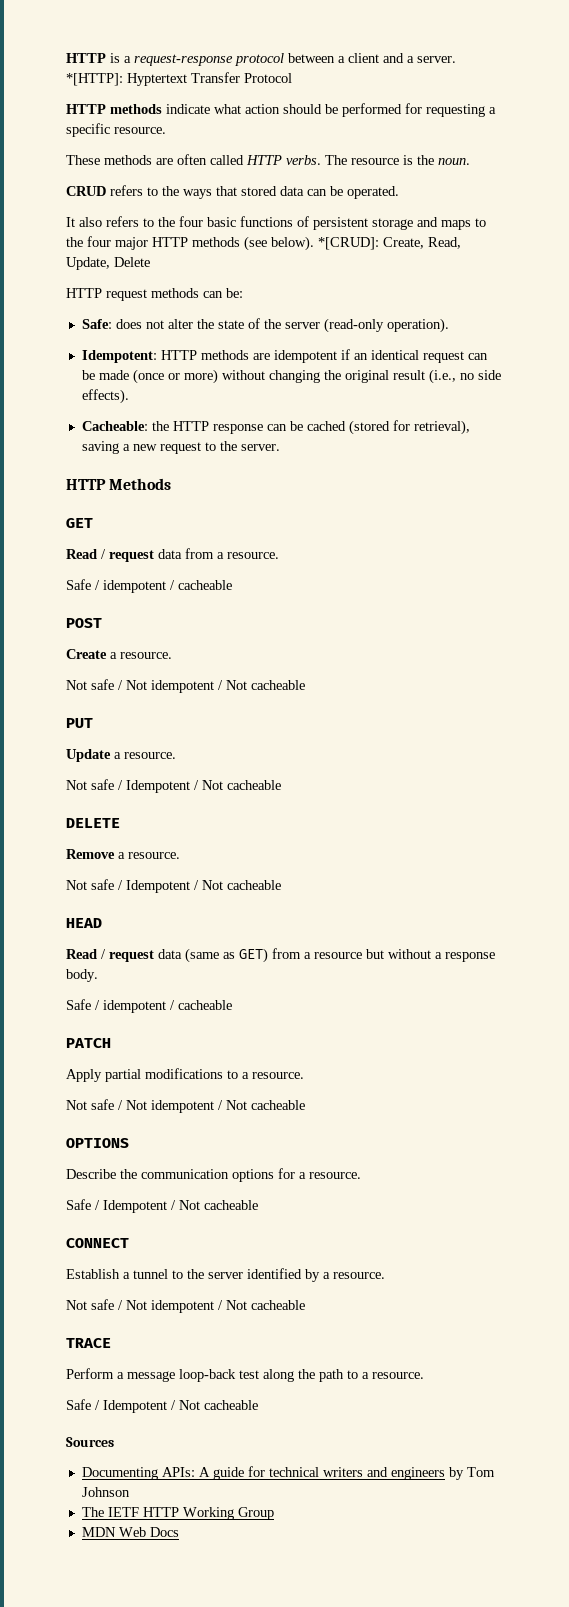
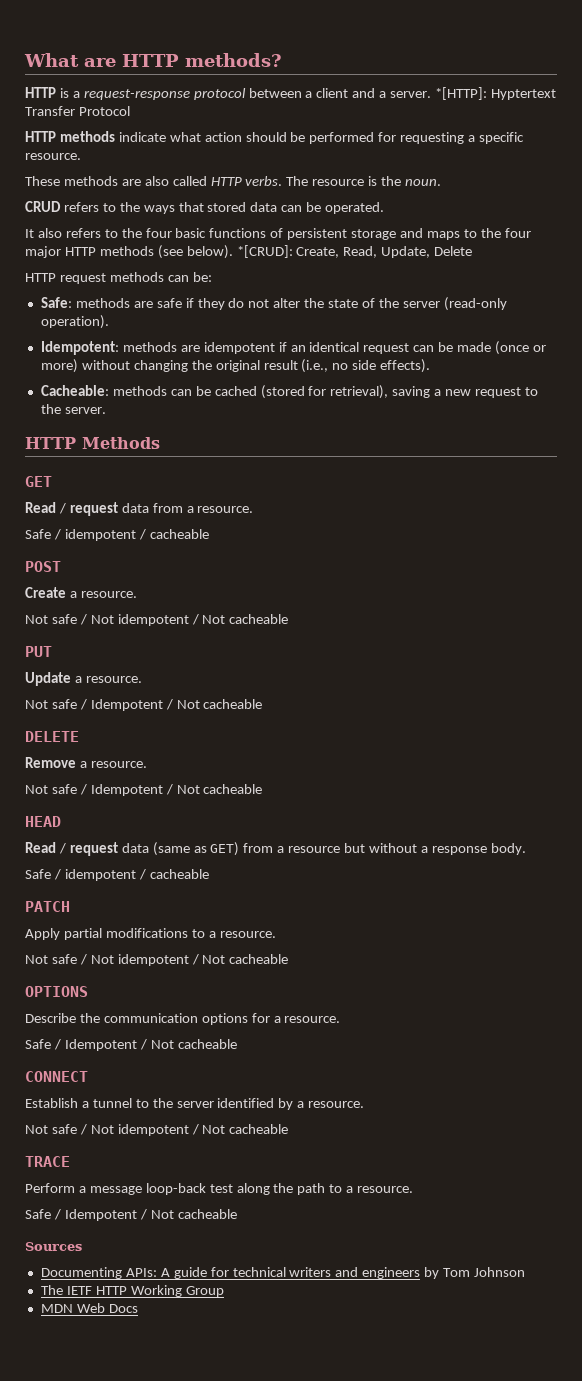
+ What are HTTP methods?
- These methods are often called HTTP verbs.
+ These methods are also called HTTP verbs.
- Safe: does not alter the state of the server (read-only operation).
+ Safe: methods are safe if they do not alter the state of the server (read-only operation).
- Idempotent: HTTP methods are idempotent if an identical request can be made (once or more) without changing the original result (i.e., no side effects).
+ Idempotent: methods are idempotent if an identical request can be made (once or more) without changing the original result (i.e., no side effects).
- Cacheable: the HTTP response can be cached (stored for retrieval), saving a new request to the server.
+ Cacheable: methods can be cached (stored for retrieval), saving a new request to the server.

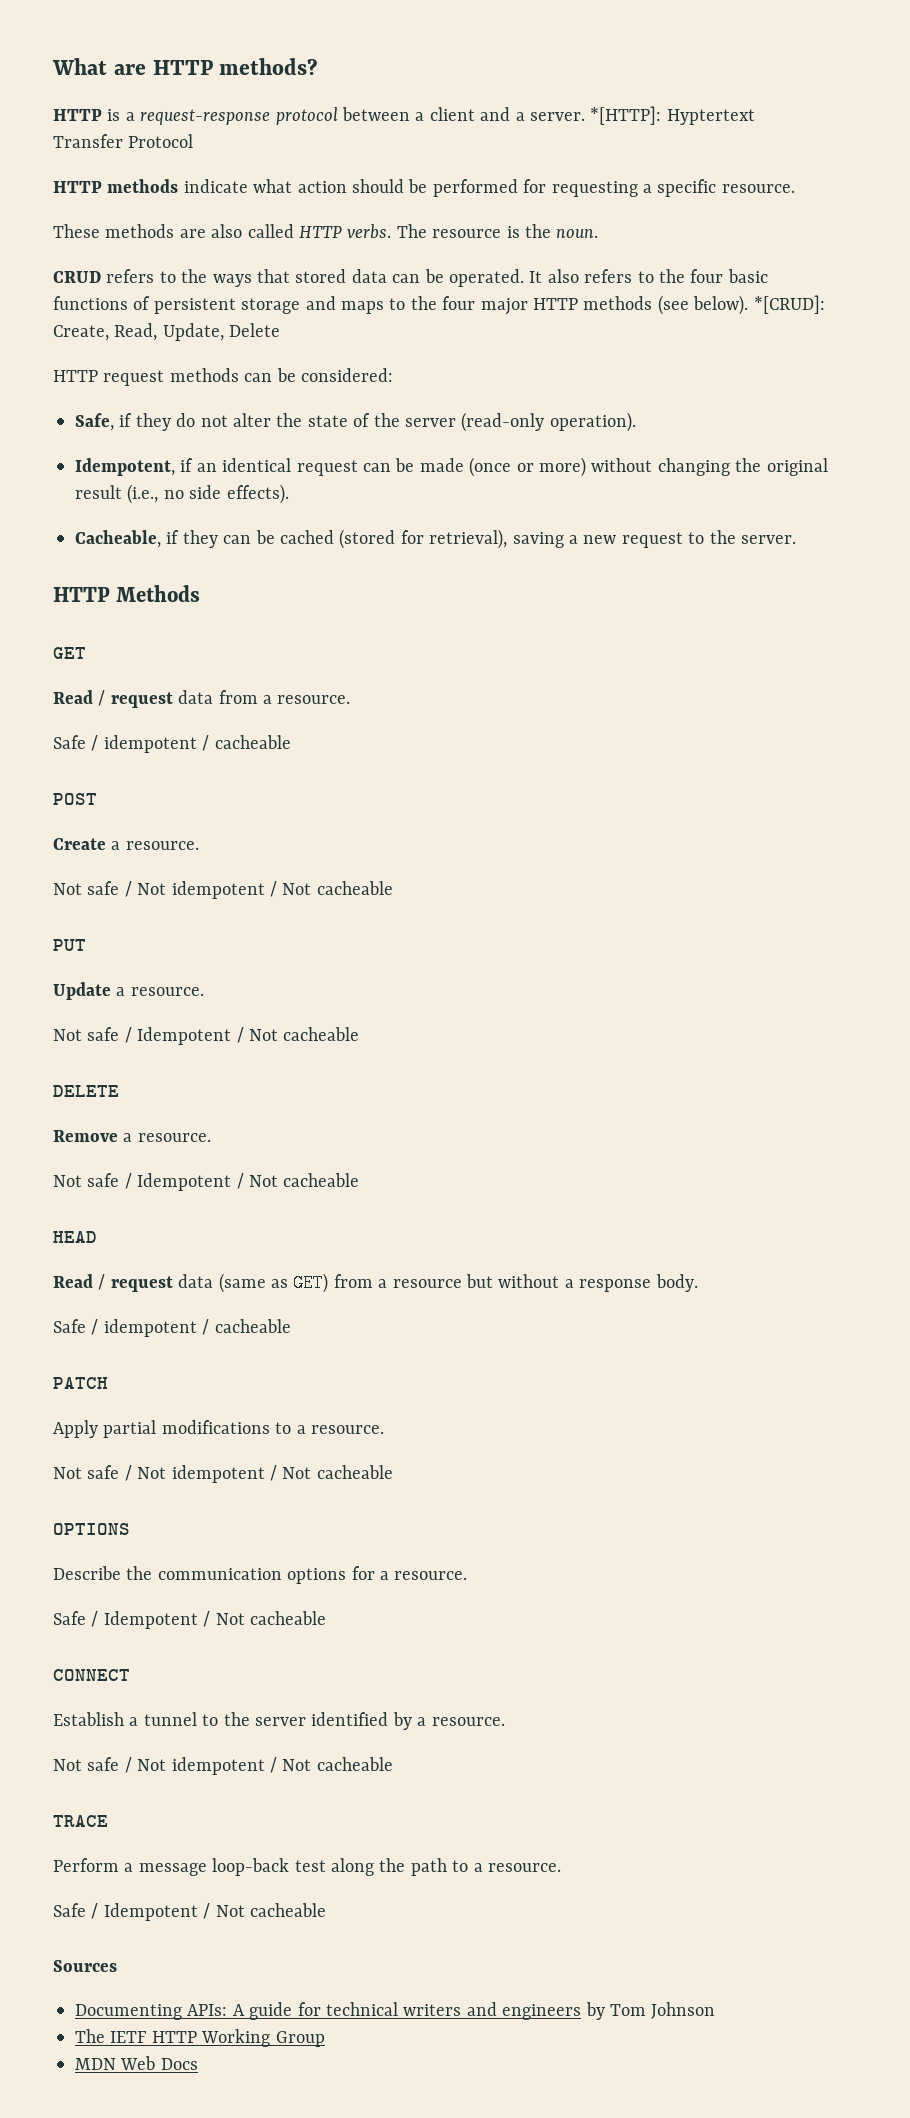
- CRUD refers to the ways that stored data can be operated.
- It also refers to the four basic functions of persistent storage and maps to the four major HTTP methods (see below).
+ CRUD refers to the ways that stored data can be operated. It also refers to the four basic functions of persistent storage and maps to the four major HTTP methods (see below).
- HTTP request methods can be:
- Safe: methods are safe if they do not alter the state of the server (read-only operation).
+ HTTP request methods can be considered:
+ Safe, if they do not alter the state of the server (read-only operation).
- Idempotent: methods are idempotent if an identical request can be made (once or more) without changing the original result (i.e., no side effects).
+ Idempotent, if an identical request can be made (once or more) without changing the original result (i.e., no side effects).
- Cacheable: methods can be cached (stored for retrieval), saving a new request to the server.
+ Cacheable, if they can be cached (stored for retrieval), saving a new request to the server.

